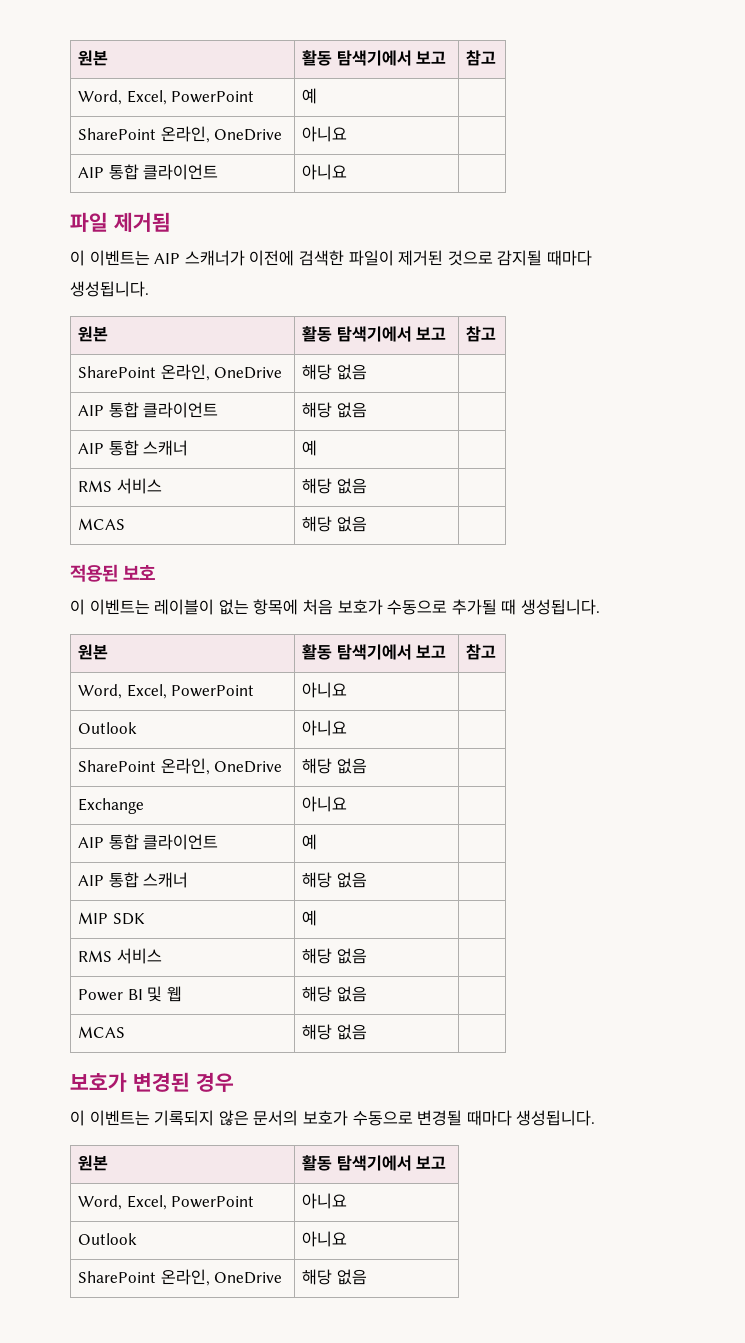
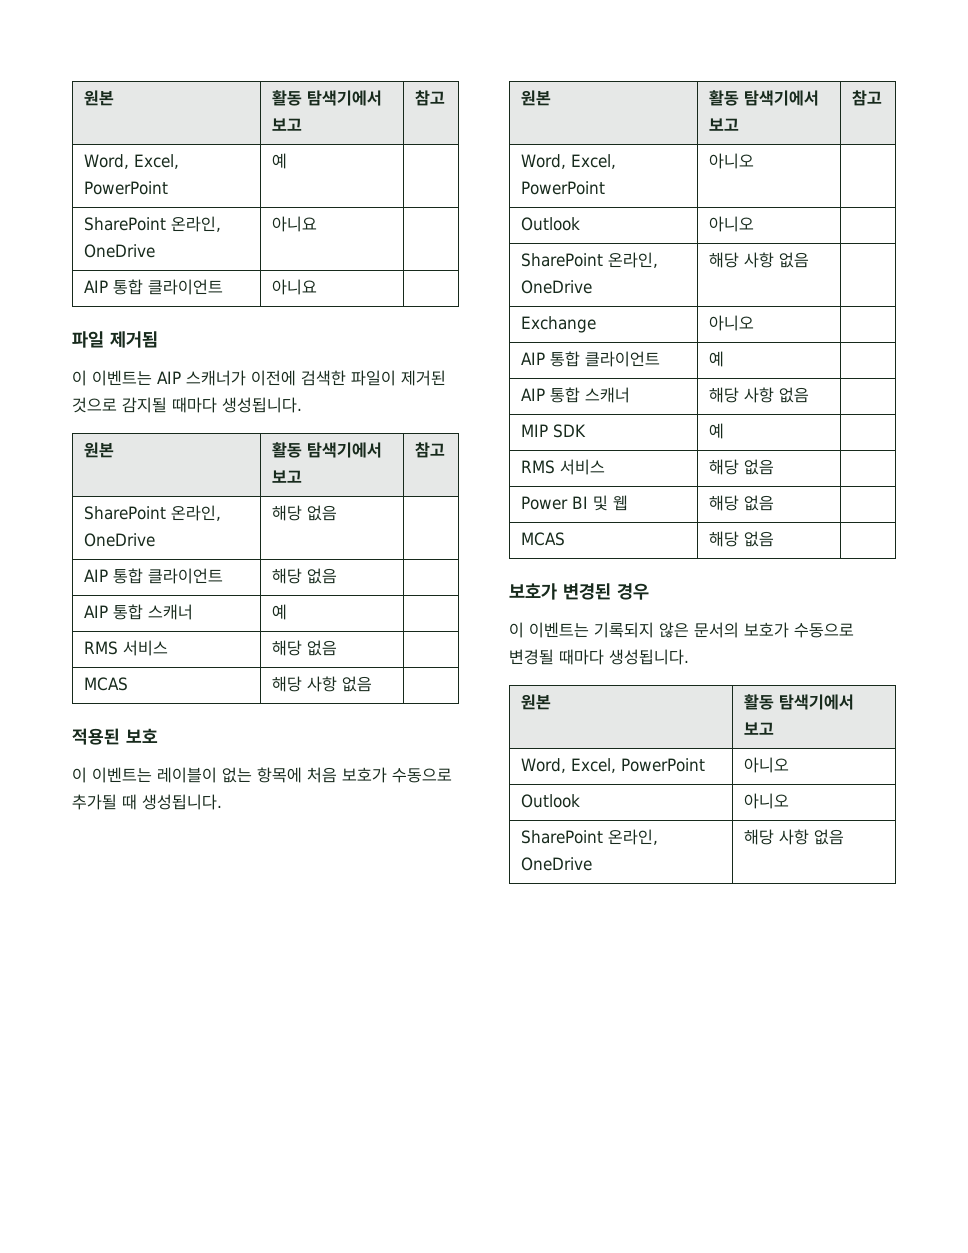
  AIP 통합 스캐너 | 예 |
  RMS 서비스 | 해당 없음 |
- MCAS | 해당 없음 |
+ MCAS | 해당 사항 없음 |
- Word, Excel, PowerPoint | 아니요 |
- Outlook | 아니요 |
- SharePoint 온라인, OneDrive | 해당 없음 |
+ Word, Excel, PowerPoint | 아니오 |
+ Outlook | 아니오 |
+ SharePoint 온라인, OneDrive | 해당 사항 없음 |
- Exchange | 아니요 |
+ Exchange | 아니오 |
- AIP 통합 스캐너 | 해당 없음 |
+ AIP 통합 스캐너 | 해당 사항 없음 |
  이 이벤트는 기록되지 않은 문서의 보호가 수동으로 변경될 때마다 생성됩니다.
  원본 | 활동 탐색기에서 보고
- Word, Excel, PowerPoint | 아니요
- Outlook | 아니요
- SharePoint 온라인, OneDrive | 해당 없음
+ Word, Excel, PowerPoint | 아니오
+ Outlook | 아니오
+ SharePoint 온라인, OneDrive | 해당 사항 없음

